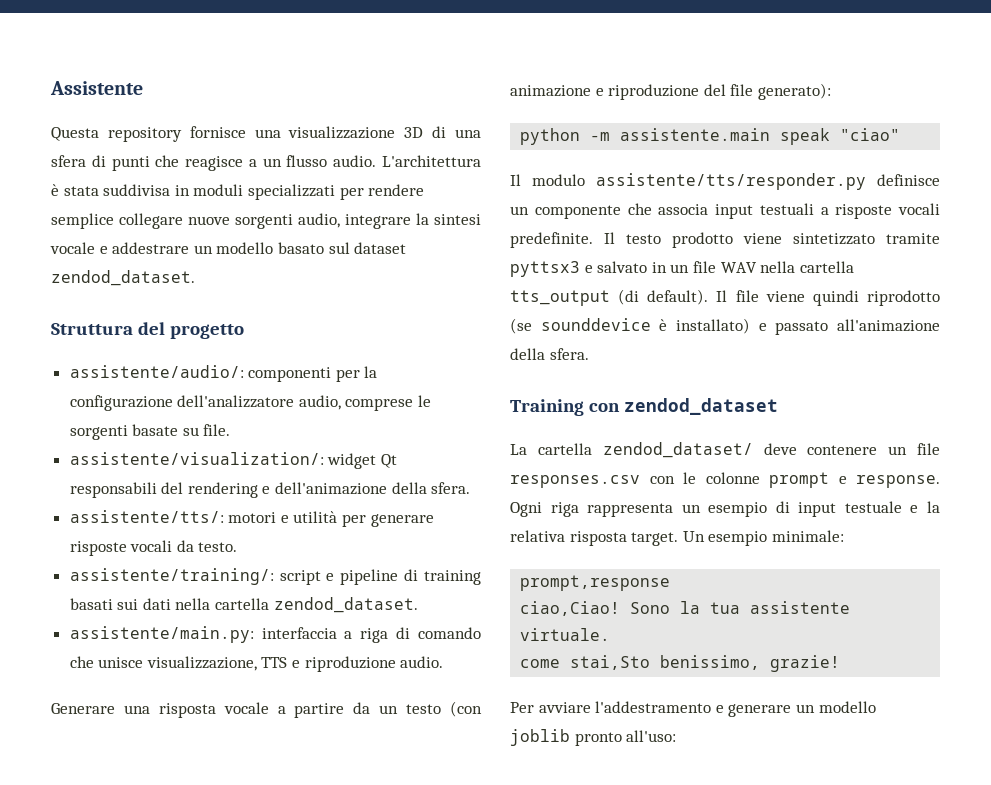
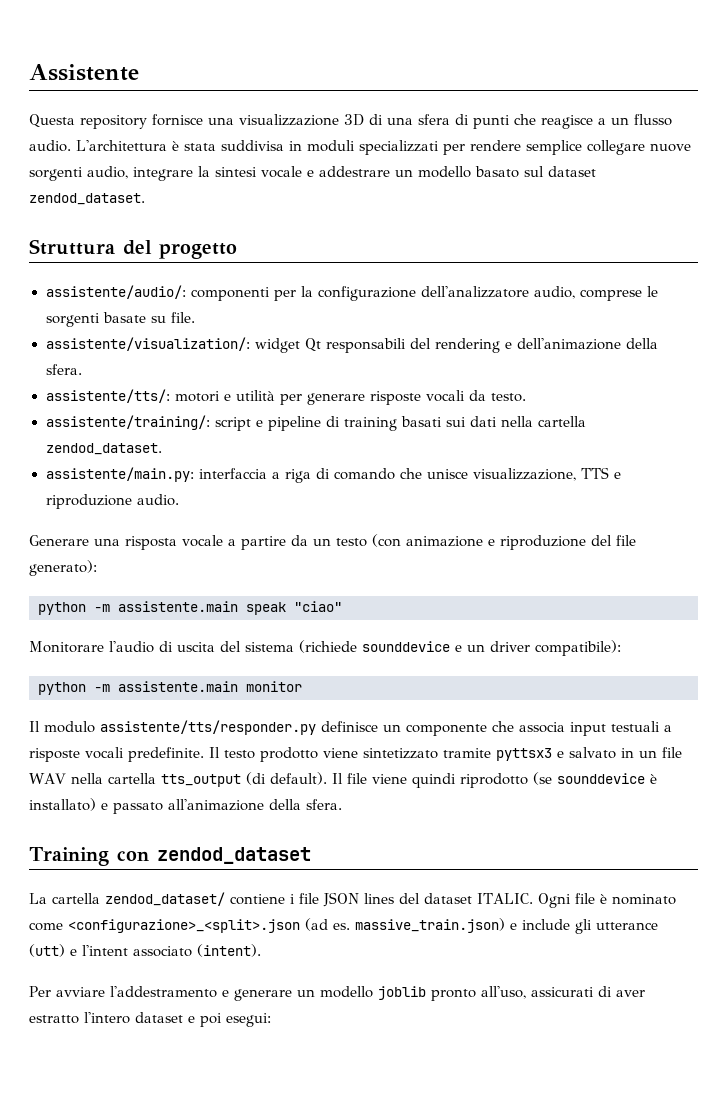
+ Monitorare l'audio di uscita del sistema (richiede sounddevice e un driver compatibile):
+ python -m assistente.main monitor
- La cartella zendod_dataset/ deve contenere un file responses.csv con le colonne prompt e response. Ogni riga rappresenta un esempio di input testuale e la relativa risposta target. Un esempio minimale:
- prompt,response
- ciao,Ciao! Sono la tua assistente virtuale.
- come stai,Sto benissimo, grazie!
+ La cartella zendod_dataset/ contiene i file JSON lines del dataset ITALIC. Ogni file è nominato come <configurazione>_<split>.json (ad es. massive_train.json) e include gli utterance (utt) e l'intent associato (intent).
- Per avviare l'addestramento e generare un modello joblib pronto all'uso:
+ Per avviare l'addestramento e generare un modello joblib pronto all'uso, assicurati di aver estratto l'intero dataset e poi esegui:

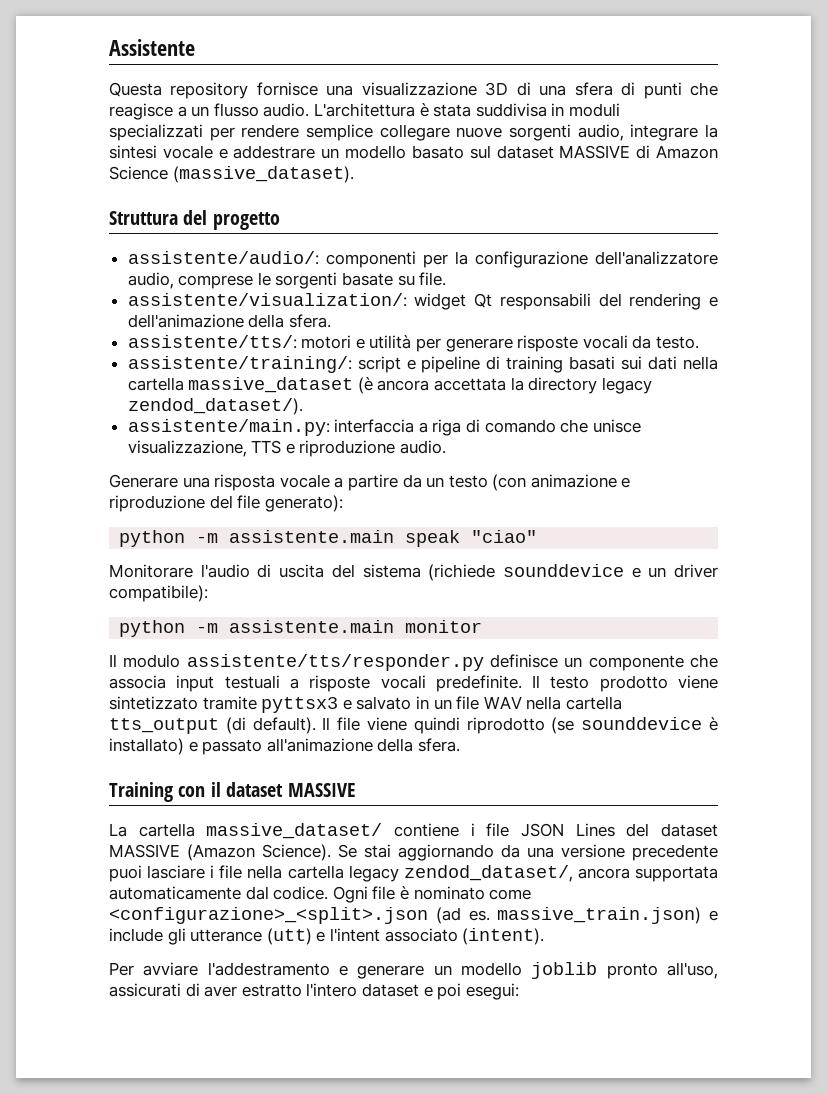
- L'architettura è stata suddivisa in moduli specializzati per rendere semplice collegare nuove sorgenti audio, integrare la sintesi vocale e addestrare un modello basato sul dataset zendod_dataset.
+ L'architettura è stata suddivisa in moduli specializzati per rendere semplice collegare nuove sorgenti audio, integrare la sintesi vocale e addestrare un modello basato sul dataset MASSIVE di Amazon Science (massive_dataset).
- assistente/training/: script e pipeline di training basati sui dati nella cartella zendod_dataset.
+ assistente/training/: script e pipeline di training basati sui dati nella cartella massive_dataset (è ancora accettata la directory legacy zendod_dataset/).
- Training con zendod_dataset
+ Training con il dataset MASSIVE
- La cartella zendod_dataset/ contiene i file JSON lines del dataset ITALIC.
+ La cartella massive_dataset/ contiene i file JSON Lines del dataset MASSIVE (Amazon Science). Se stai aggiornando da una versione precedente puoi lasciare i file nella cartella legacy zendod_dataset/, ancora supportata automaticamente dal codice.

